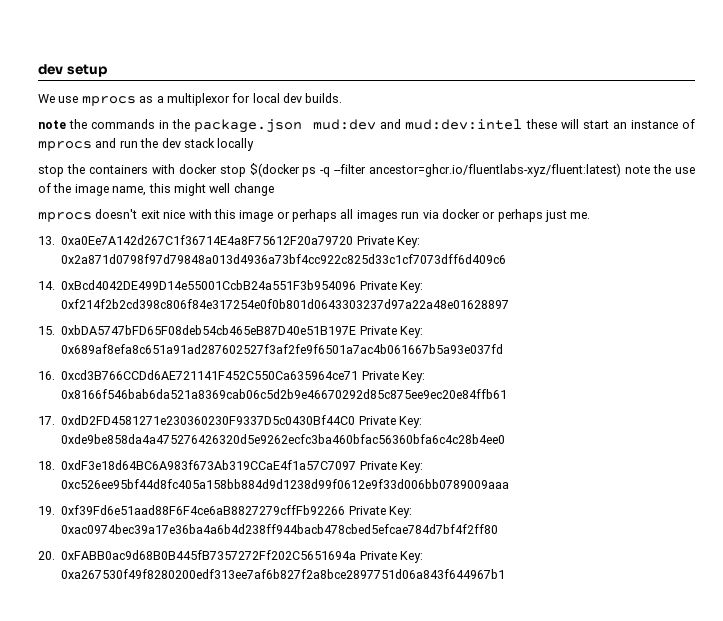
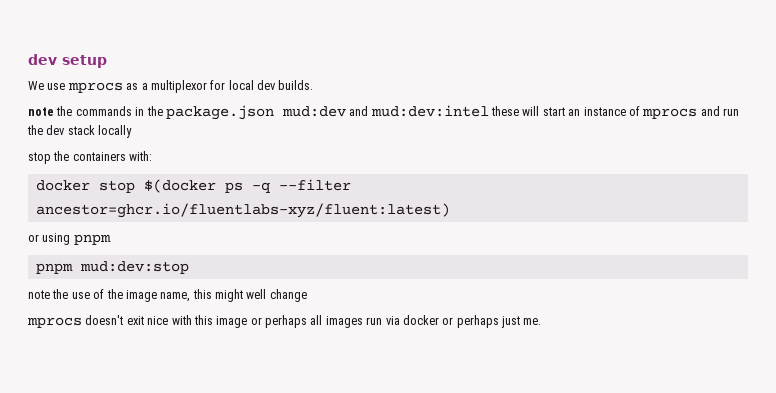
- stop the containers with docker stop $(docker ps -q --filter ancestor=ghcr.io/fluentlabs-xyz/fluent:latest) note the use of the image name, this might well change
+ stop the containers with:
+ docker stop $(docker ps -q --filter ancestor=ghcr.io/fluentlabs-xyz/fluent:latest)
+ or using pnpm
+ pnpm mud:dev:stop
+ note the use of the image name, this might well change
- 13. 0xa0Ee7A142d267C1f36714E4a8F75612F20a79720 Private Key: 0x2a871d0798f97d79848a013d4936a73bf4cc922c825d33c1cf7073dff6d409c6
- 14. 0xBcd4042DE499D14e55001CcbB24a551F3b954096 Private Key: 0xf214f2b2cd398c806f84e317254e0f0b801d0643303237d97a22a48e01628897
- 15. 0xbDA5747bFD65F08deb54cb465eB87D40e51B197E Private Key: 0x689af8efa8c651a91ad287602527f3af2fe9f6501a7ac4b061667b5a93e037fd
- 16. 0xcd3B766CCDd6AE721141F452C550Ca635964ce71 Private Key: 0x8166f546bab6da521a8369cab06c5d2b9e46670292d85c875ee9ec20e84ffb61
- 17. 0xdD2FD4581271e230360230F9337D5c0430Bf44C0 Private Key: 0xde9be858da4a475276426320d5e9262ecfc3ba460bfac56360bfa6c4c28b4ee0
- 18. 0xdF3e18d64BC6A983f673Ab319CCaE4f1a57C7097 Private Key: 0xc526ee95bf44d8fc405a158bb884d9d1238d99f0612e9f33d006bb0789009aaa
- 19. 0xf39Fd6e51aad88F6F4ce6aB8827279cffFb92266 Private Key: 0xac0974bec39a17e36ba4a6b4d238ff944bacb478cbed5efcae784d7bf4f2ff80
- 20. 0xFABB0ac9d68B0B445fB7357272Ff202C5651694a Private Key: 0xa267530f49f8280200edf313ee7af6b827f2a8bce2897751d06a843f644967b1

